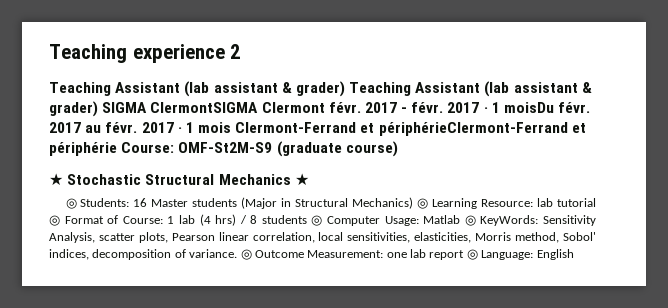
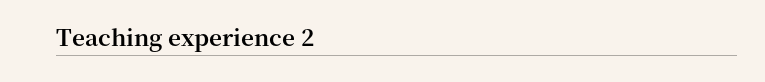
- Teaching Assistant (lab assistant & grader) Teaching Assistant (lab assistant & grader) SIGMA ClermontSIGMA Clermont févr. 2017 - févr. 2017 · 1 moisDu févr. 2017 au févr. 2017 · 1 mois Clermont-Ferrand et périphérieClermont-Ferrand et périphérie Course: OMF-St2M-S9 (graduate course)
- ★ Stochastic Structural Mechanics ★
- ◎ Students: 16 Master students (Major in Structural Mechanics) ◎ Learning Resource: lab tutorial ◎ Format of Course: 1 lab (4 hrs) / 8 students ◎ Computer Usage: Matlab ◎ KeyWords: Sensitivity Analysis, scatter plots, Pearson linear correlation, local sensitivities, elasticities, Morris method, Sobol' indices, decomposition of variance. ◎ Outcome Measurement: one lab report ◎ Language: English

